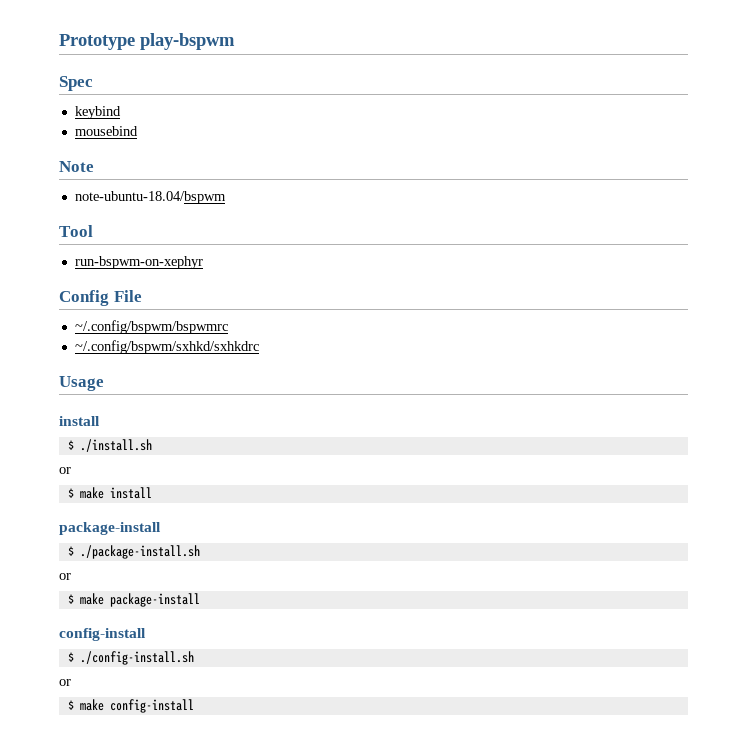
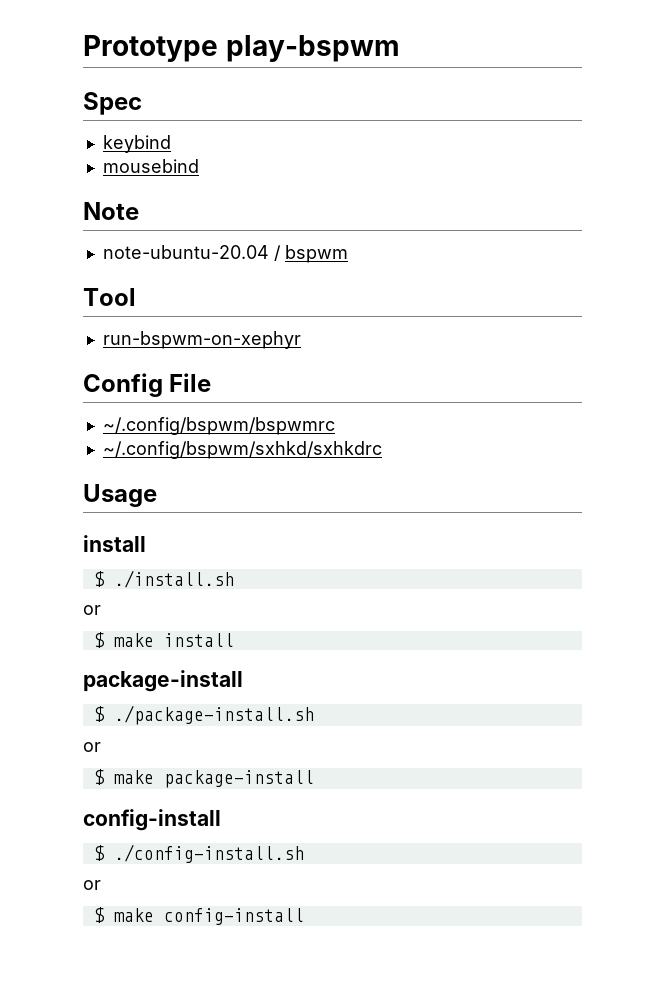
- note-ubuntu-18.04/bspwm
+ note-ubuntu-20.04 / bspwm

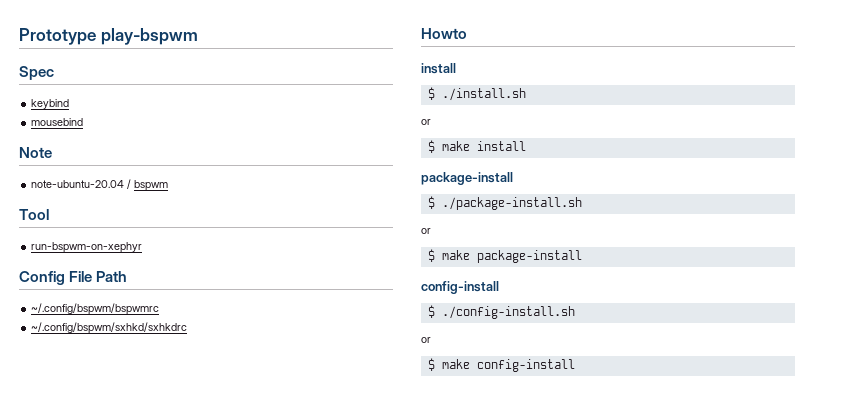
- Config File
+ Config File Path
- Usage
+ Howto

